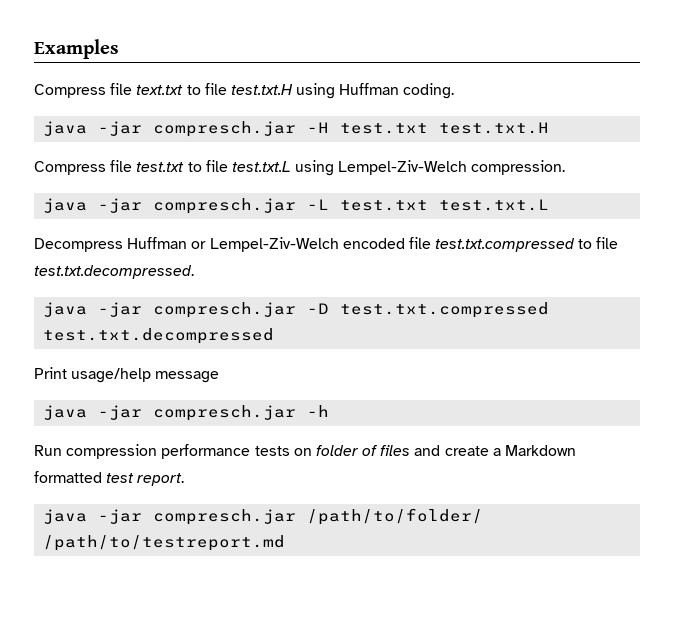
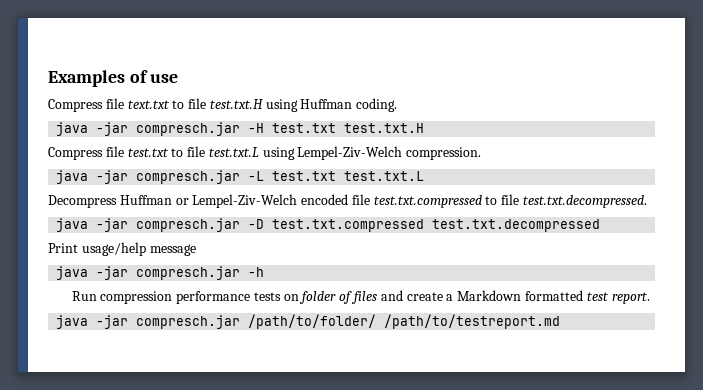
- Examples
+ Examples of use

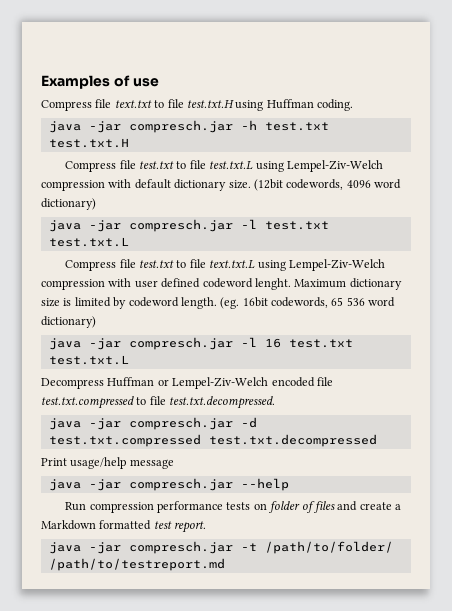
- java -jar compresch.jar -H test.txt test.txt.H
+ java -jar compresch.jar -h test.txt test.txt.H
- Compress file test.txt to file test.txt.L using Lempel-Ziv-Welch compression.
- java -jar compresch.jar -L test.txt test.txt.L
+ Compress file test.txt to file test.txt.L using Lempel-Ziv-Welch compression with default dictionary size. (12bit codewords, 4096 word dictionary)
+ java -jar compresch.jar -l test.txt test.txt.L
+ Compress file test.txt to file text.txt.L using Lempel-Ziv-Welch compression with user defined codeword lenght. Maximum dictionary size is limited by codeword length. (eg. 16bit codewords, 65 536 word dictionary)
+ java -jar compresch.jar -l 16 test.txt test.txt.L
- java -jar compresch.jar -D test.txt.compressed test.txt.decompressed
+ java -jar compresch.jar -d test.txt.compressed test.txt.decompressed
- java -jar compresch.jar -h
+ java -jar compresch.jar --help
- java -jar compresch.jar /path/to/folder/ /path/to/testreport.md
+ java -jar compresch.jar -t /path/to/folder/ /path/to/testreport.md

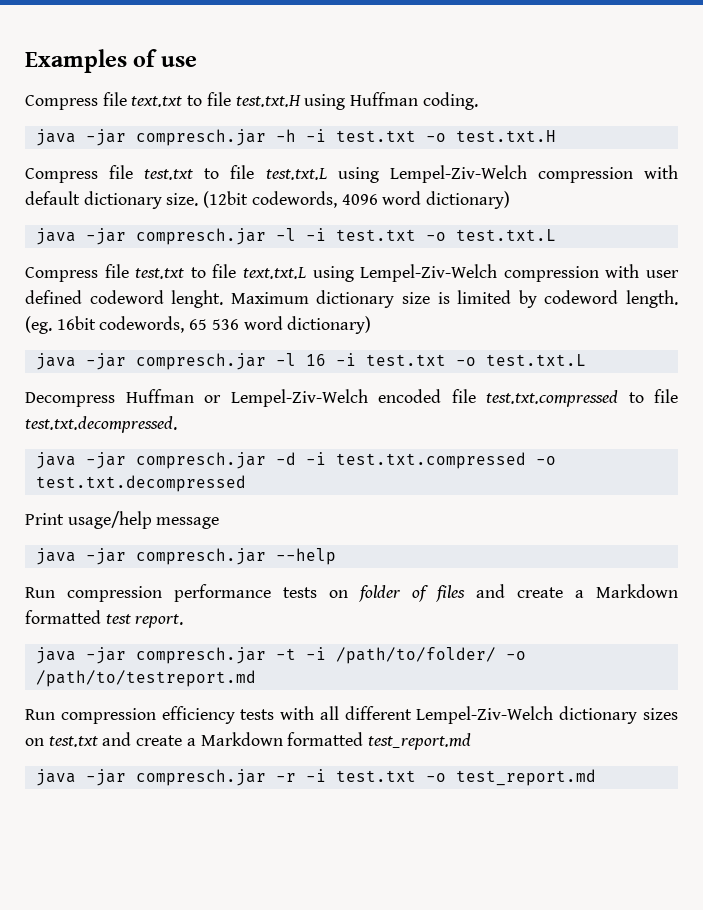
- java -jar compresch.jar -h test.txt test.txt.H
+ java -jar compresch.jar -h -i test.txt -o test.txt.H
- java -jar compresch.jar -l test.txt test.txt.L
+ java -jar compresch.jar -l -i test.txt -o test.txt.L
- java -jar compresch.jar -l 16 test.txt test.txt.L
+ java -jar compresch.jar -l 16 -i test.txt -o test.txt.L
- java -jar compresch.jar -d test.txt.compressed test.txt.decompressed
+ java -jar compresch.jar -d -i test.txt.compressed -o test.txt.decompressed
- java -jar compresch.jar -t /path/to/folder/ /path/to/testreport.md
+ java -jar compresch.jar -t -i /path/to/folder/ -o /path/to/testreport.md
+ Run compression efficiency tests with all different Lempel-Ziv-Welch dictionary sizes on test.txt and create a Markdown formatted test_report.md
+ java -jar compresch.jar -r -i test.txt -o test_report.md

